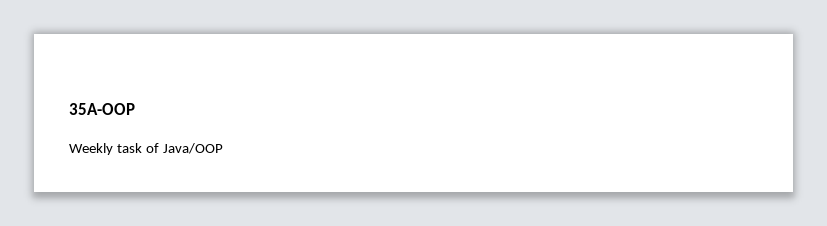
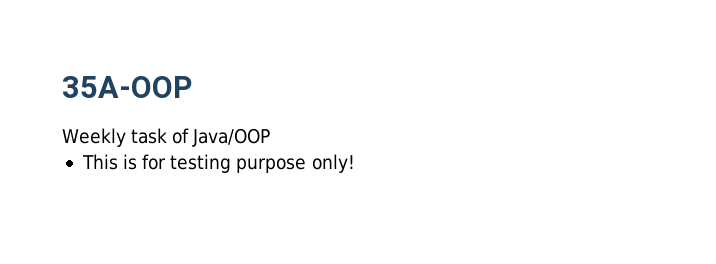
+ This is for testing purpose only!

